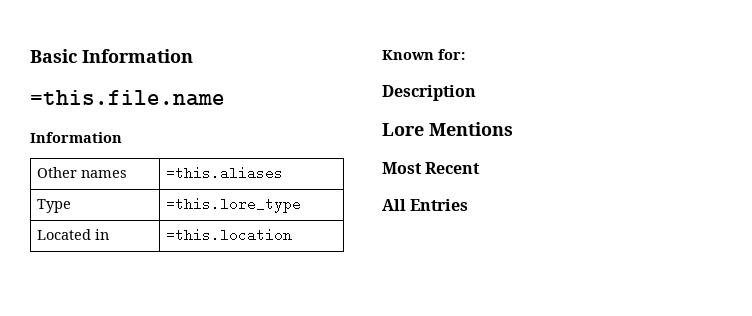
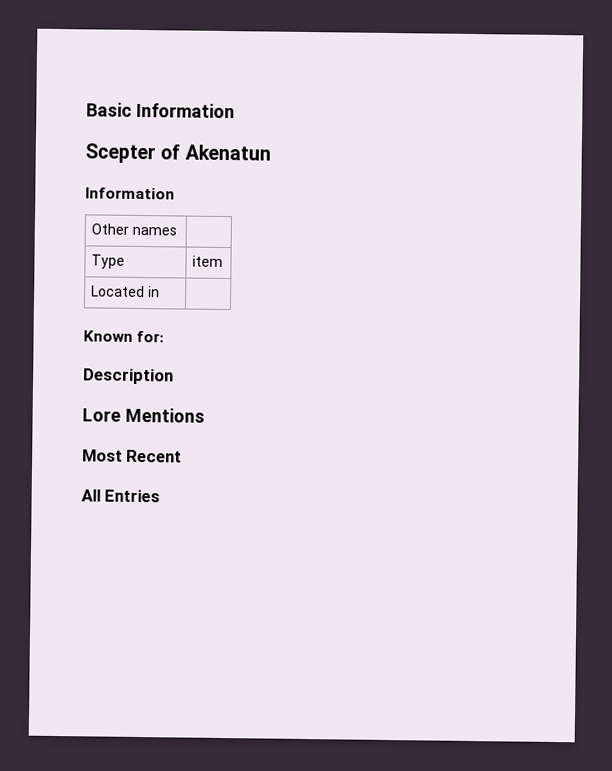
- =this.file.name
+ Scepter of Akenatun
- Other names | =this.aliases
+ Other names |
- Type | =this.lore_type
+ Type | item
- Located in | =this.location
+ Located in |

